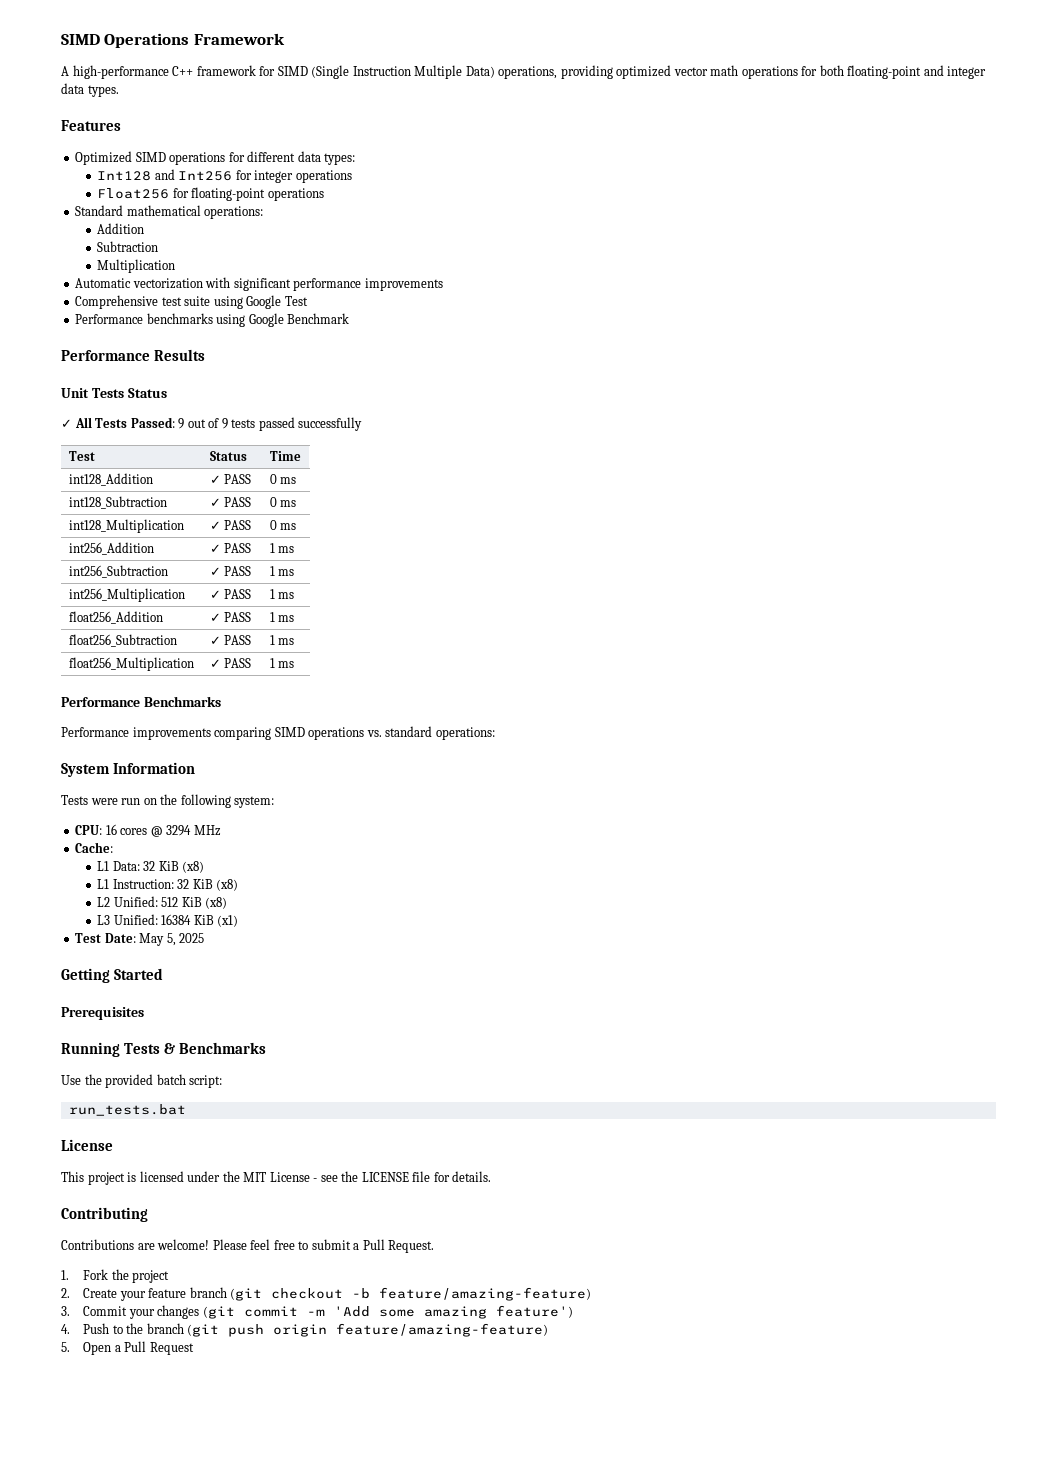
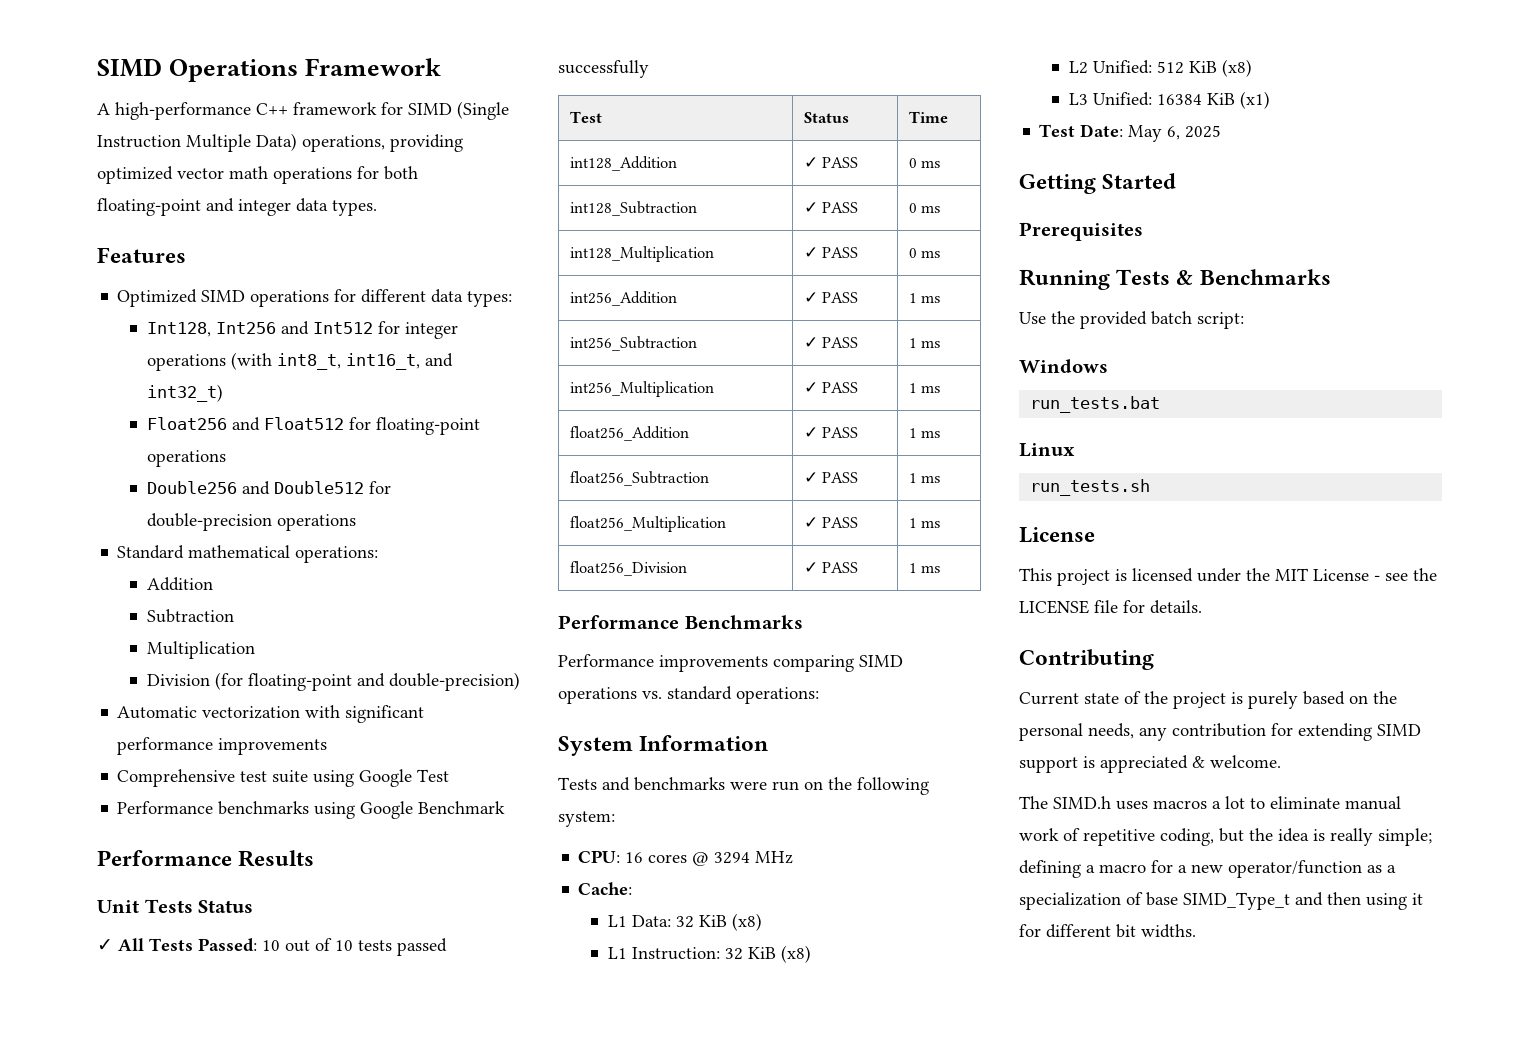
- Int128 and Int256 for integer operations
+ Int128, Int256 and Int512 for integer operations (with int8_t, int16_t, and int32_t)
- Float256 for floating-point operations
+ Float256 and Float512 for floating-point operations
+ Double256 and Double512 for double-precision operations
+ Division (for floating-point and double-precision)
- ✓ All Tests Passed: 9 out of 9 tests passed successfully
+ ✓ All Tests Passed: 10 out of 10 tests passed successfully
+ float256_Division | ✓ PASS | 1 ms
- Tests were run on the following system:
+ Tests and benchmarks were run on the following system:
- Test Date: May 5, 2025
+ Test Date: May 6, 2025
+ Windows
+ Linux
+ run_tests.sh
- Contributions are welcome! Please feel free to submit a Pull Request.
- 1. Fork the project
- 2. Create your feature branch (git checkout -b feature/amazing-feature)
- 3. Commit your changes (git commit -m 'Add some amazing feature')
- 4. Push to the branch (git push origin feature/amazing-feature)
- 5. Open a Pull Request
+ Current state of the project is purely based on the personal needs, any contribution for extending SIMD support is appreciated & welcome.
+ The SIMD.h uses macros a lot to eliminate manual work of repetitive coding, but the idea is really simple; defining a macro for a new operator/function as a specialization of base SIMD_Type_t and then using it for different bit widths.

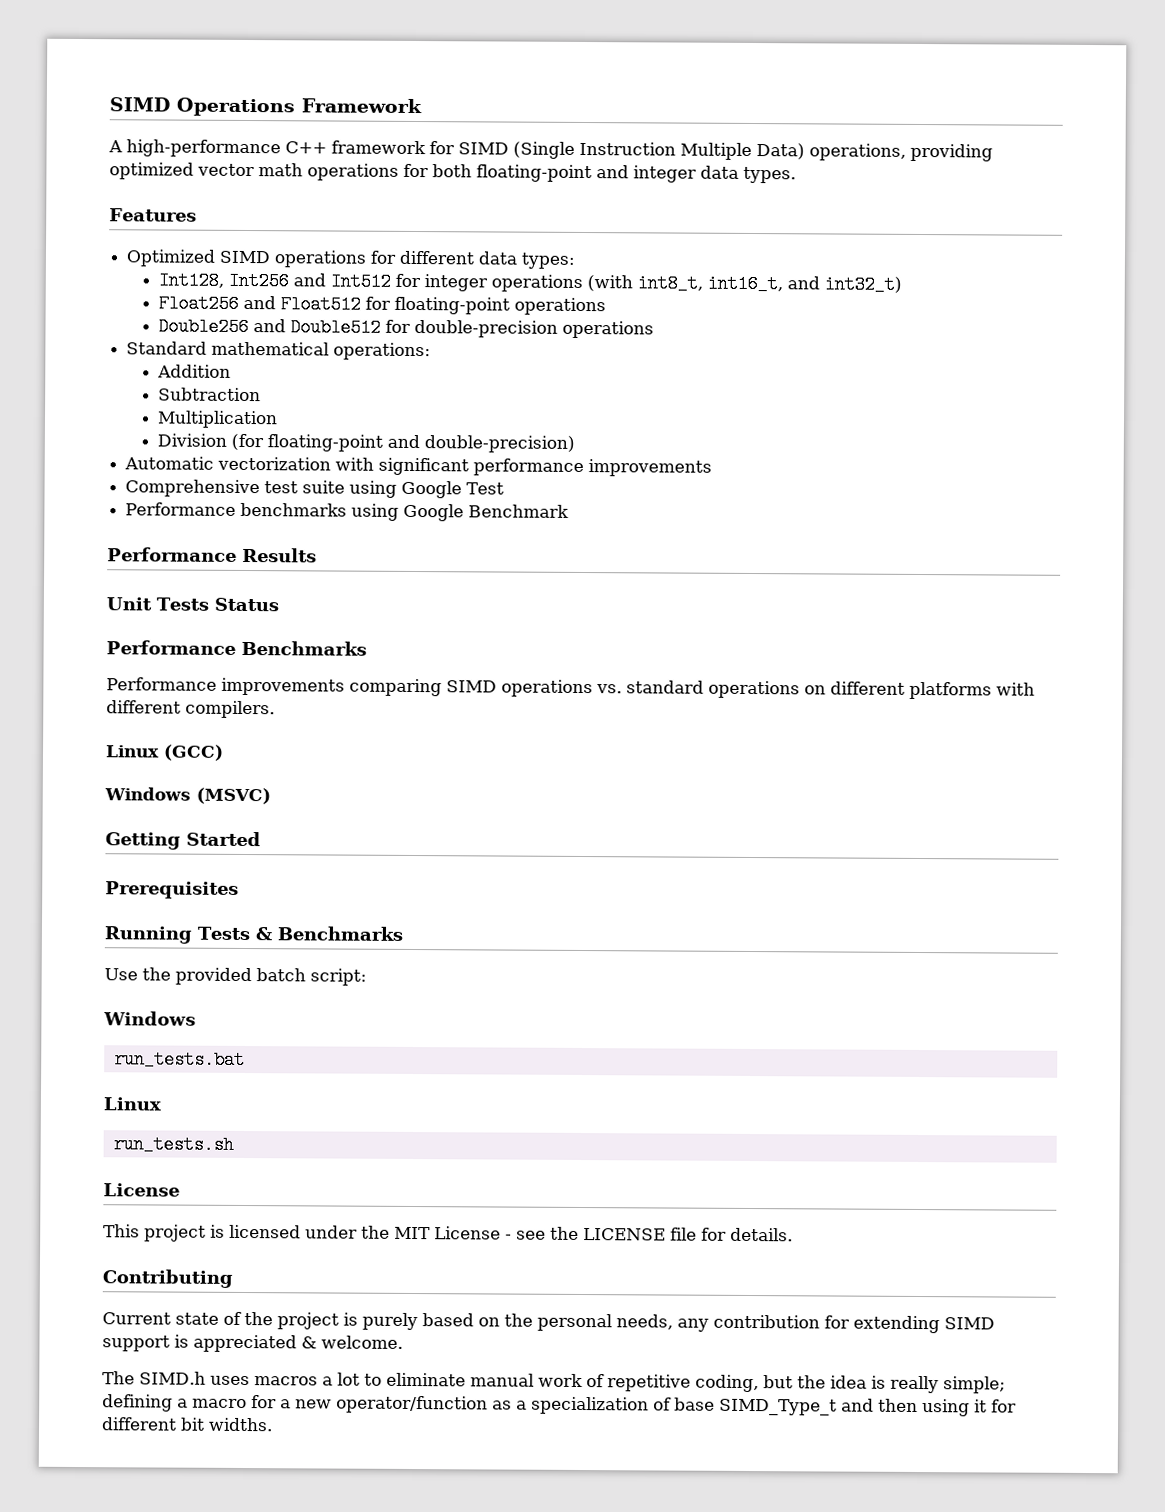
- ✓ All Tests Passed: 10 out of 10 tests passed successfully
- Test | Status | Time
- int128_Addition | ✓ PASS | 0 ms
- int128_Subtraction | ✓ PASS | 0 ms
- int128_Multiplication | ✓ PASS | 0 ms
- int256_Addition | ✓ PASS | 1 ms
- int256_Subtraction | ✓ PASS | 1 ms
- int256_Multiplication | ✓ PASS | 1 ms
- float256_Addition | ✓ PASS | 1 ms
- float256_Subtraction | ✓ PASS | 1 ms
- float256_Multiplication | ✓ PASS | 1 ms
- float256_Division | ✓ PASS | 1 ms
- Performance improvements comparing SIMD operations vs. standard operations:
- System Information
- Tests and benchmarks were run on the following system:
- CPU: 16 cores @ 3294 MHz
- Cache:
- L1 Data: 32 KiB (x8)
- L1 Instruction: 32 KiB (x8)
- L2 Unified: 512 KiB (x8)
- L3 Unified: 16384 KiB (x1)
- Test Date: May 6, 2025
+ Performance improvements comparing SIMD operations vs. standard operations on different platforms with different compilers.
+ Linux (GCC)
+ Windows (MSVC)

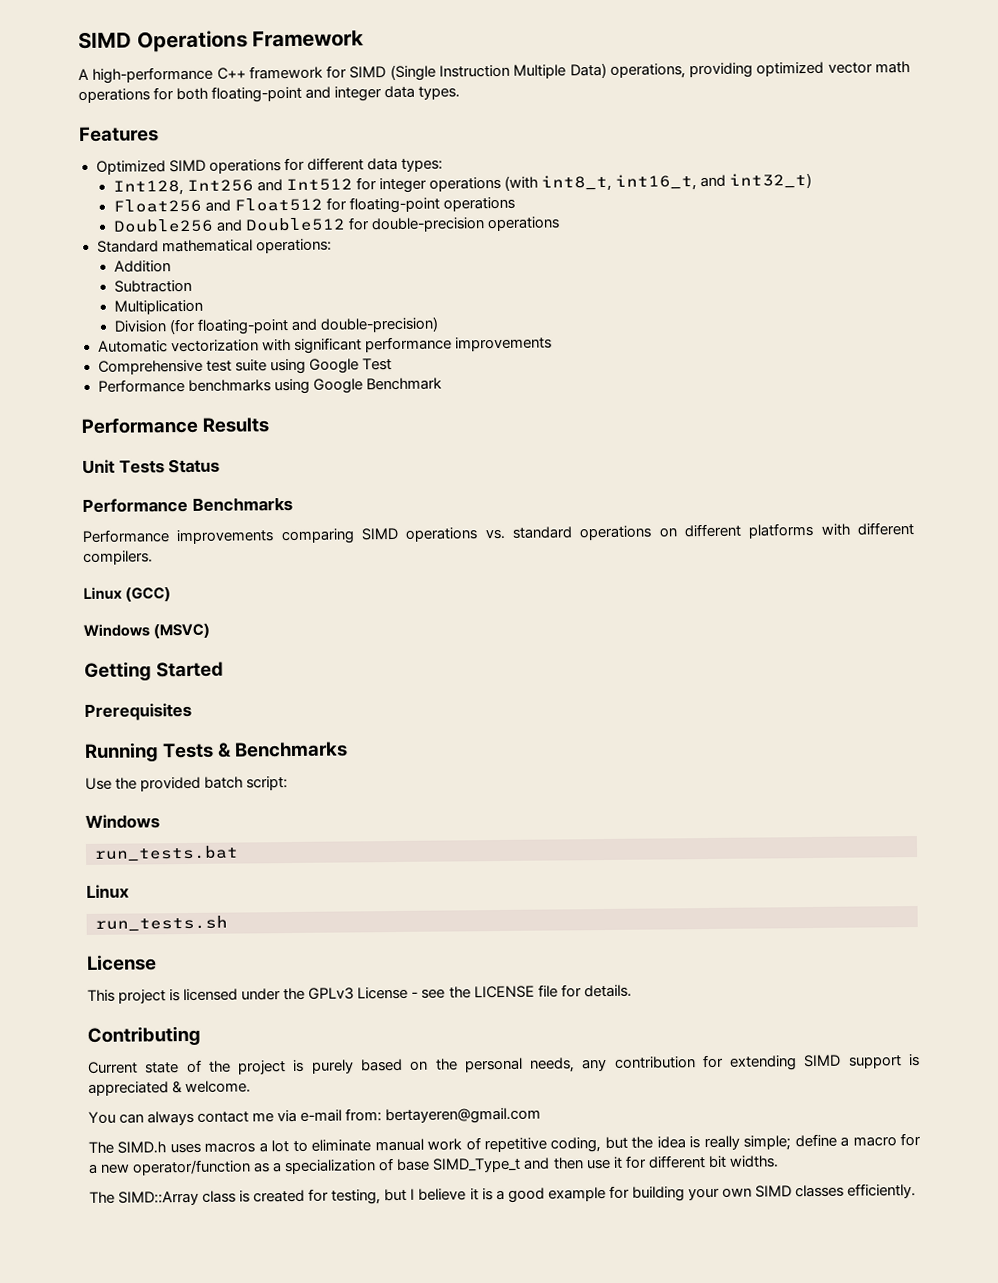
- This project is licensed under the MIT License - see the LICENSE file for details.
+ This project is licensed under the GPLv3 License - see the LICENSE file for details.
+ You can always contact me via e-mail from: bertayeren@gmail.com
- The SIMD.h uses macros a lot to eliminate manual work of repetitive coding, but the idea is really simple; defining a macro for a new operator/function as a specialization of base SIMD_Type_t and then using it for different bit widths.
+ The SIMD.h uses macros a lot to eliminate manual work of repetitive coding, but the idea is really simple; define a macro for a new operator/function as a specialization of base SIMD_Type_t and then use it for different bit widths.
+ The SIMD::Array class is created for testing, but I believe it is a good example for building your own SIMD classes efficiently.

